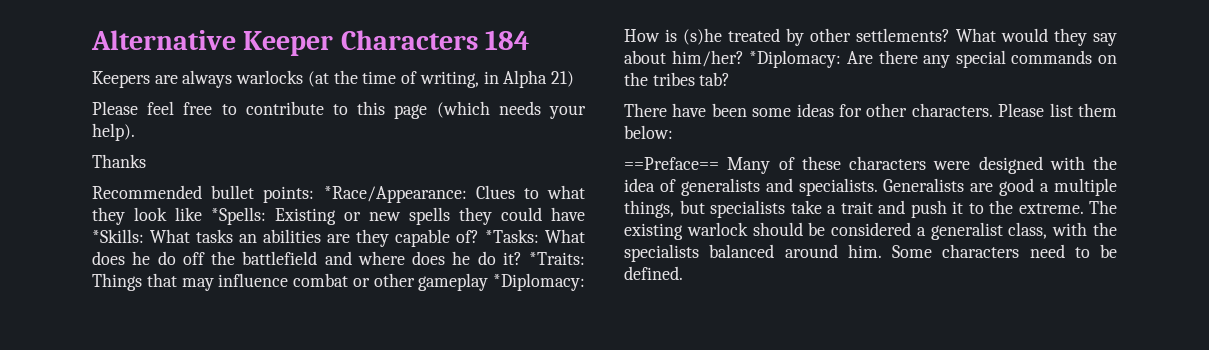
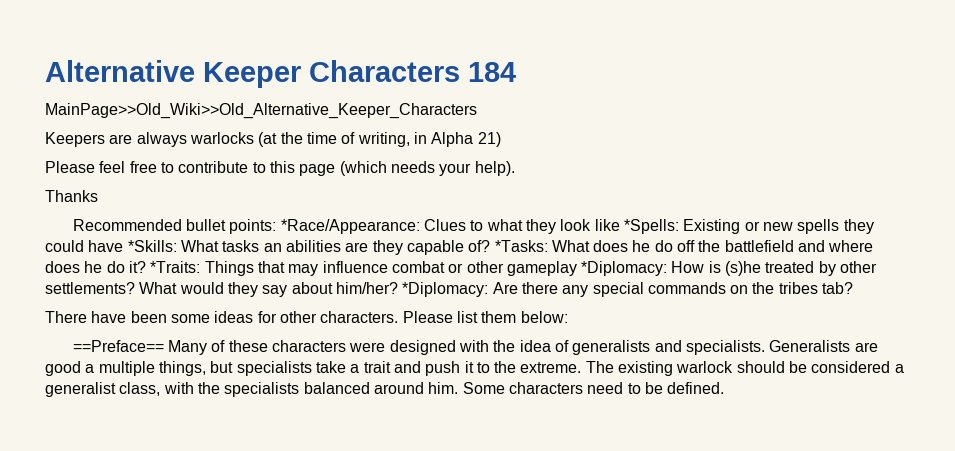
+ MainPage>>Old_Wiki>>Old_Alternative_Keeper_Characters

